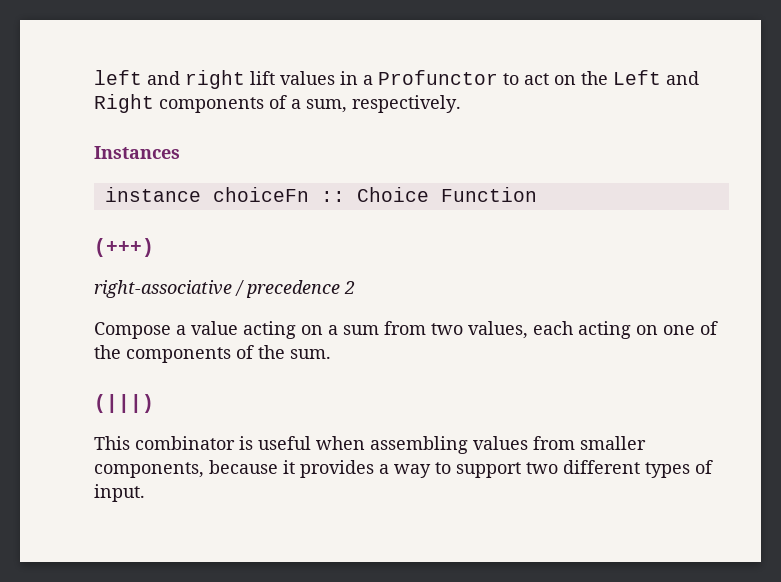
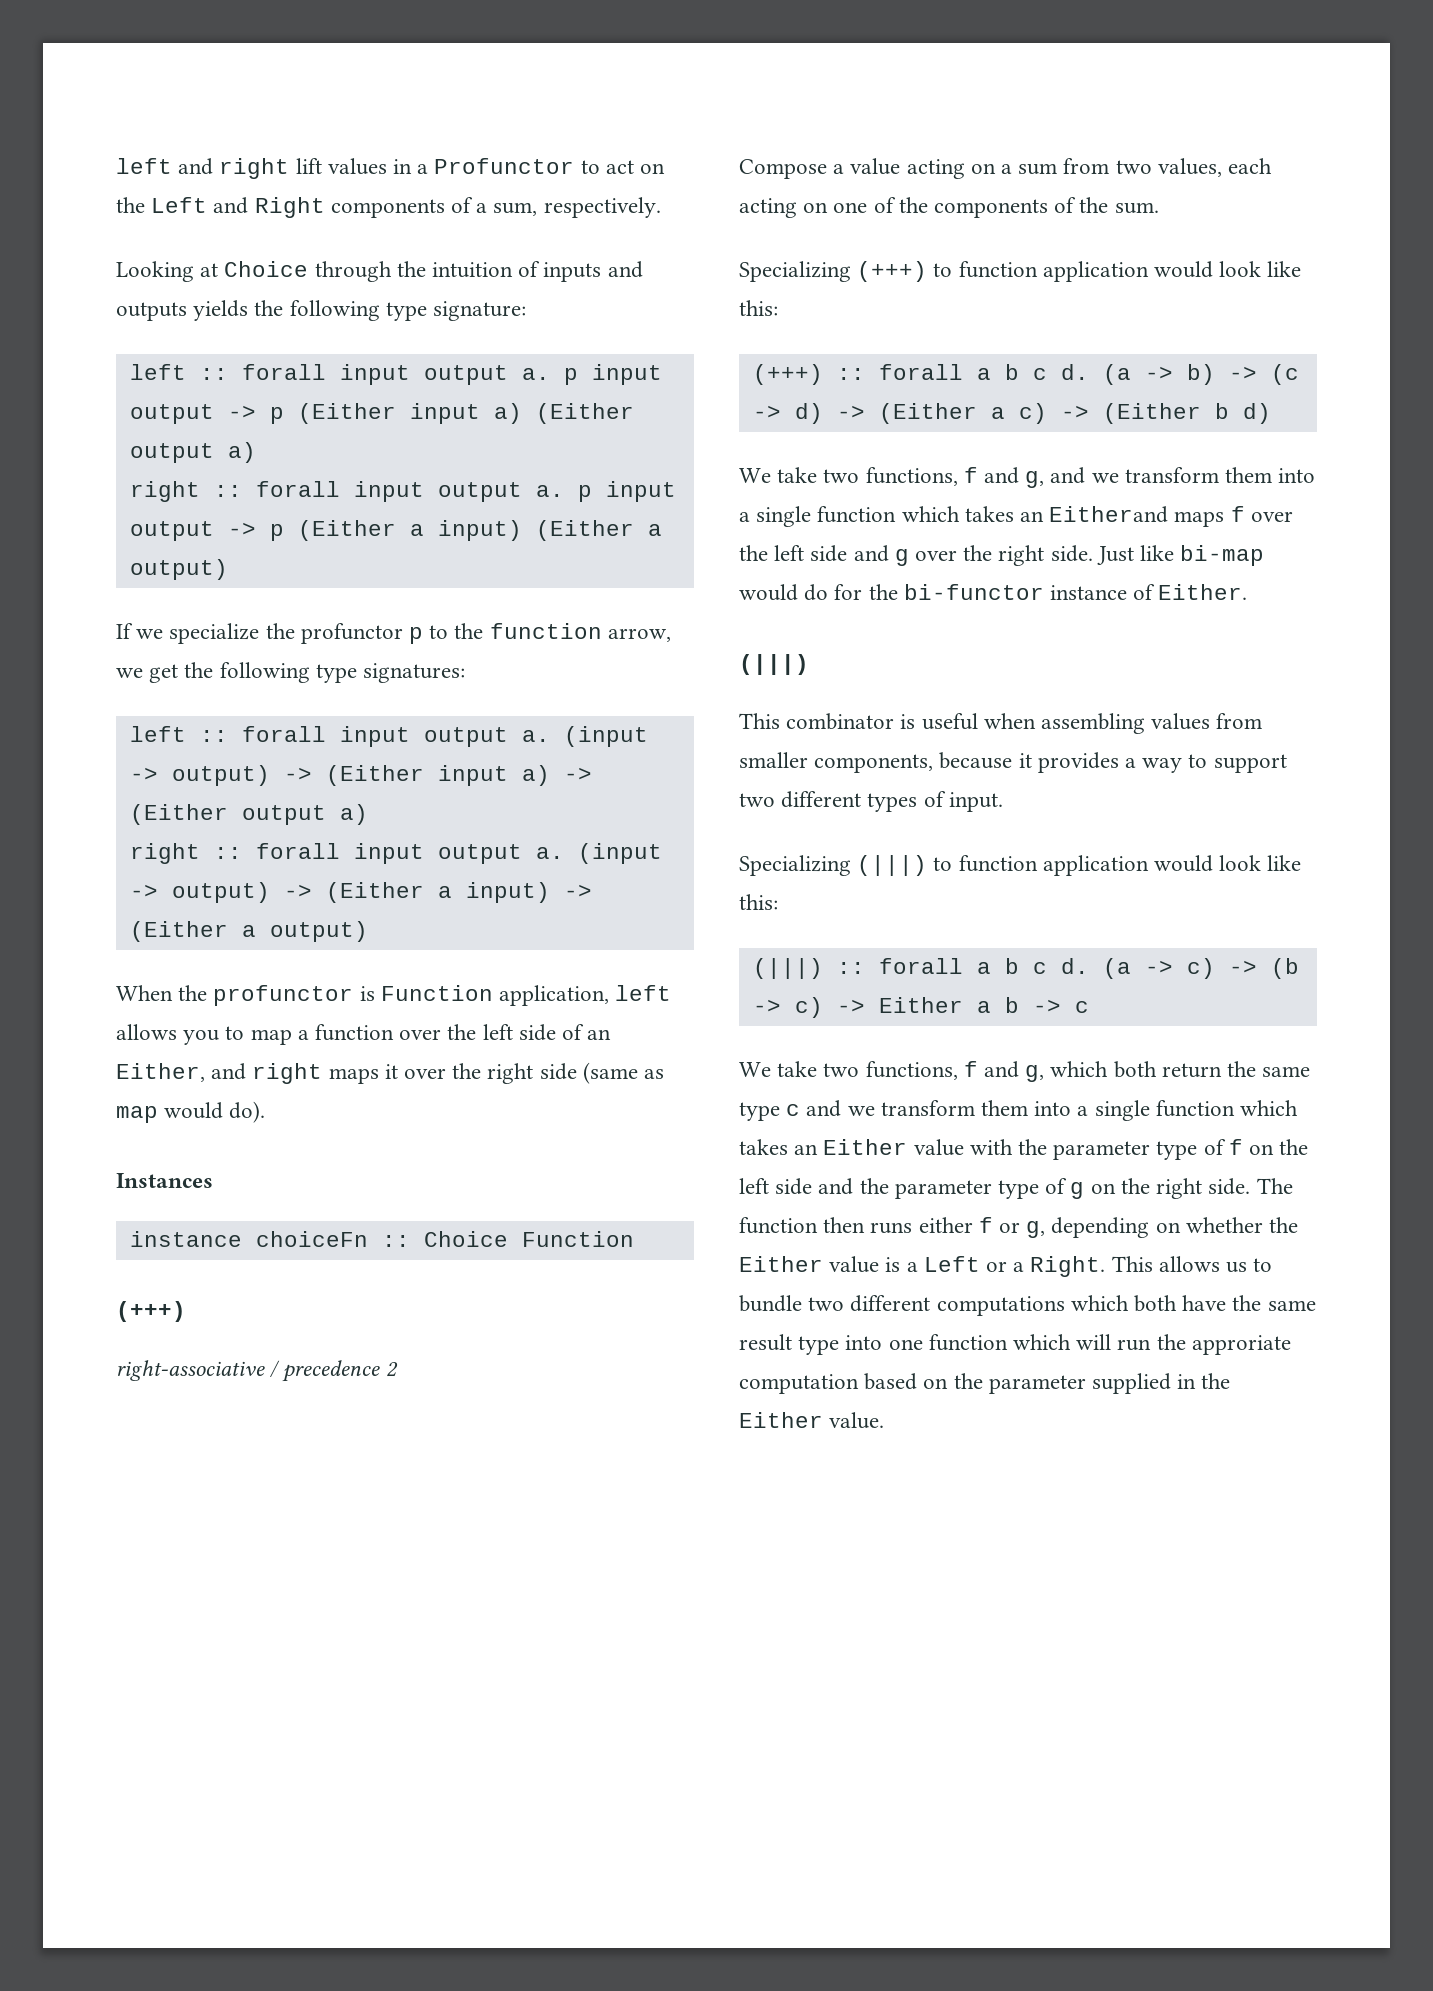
+ Looking at Choice through the intuition of inputs and outputs yields the following type signature:
+ left :: forall input output a. p input output -> p (Either input a) (Either output a)
+ right :: forall input output a. p input output -> p (Either a input) (Either a output)
+ If we specialize the profunctor p to the function arrow, we get the following type signatures:
+ left :: forall input output a. (input -> output) -> (Either input a) -> (Either output a)
+ right :: forall input output a. (input -> output) -> (Either a input) -> (Either a output)
+ When the profunctor is Function application, left allows you to map a function over the left side of an Either, and right maps it over the right side (same as map would do).
+ Specializing (+++) to function application would look like this:
+ (+++) :: forall a b c d. (a -> b) -> (c -> d) -> (Either a c) -> (Either b d)
+ We take two functions, f and g, and we transform them into a single function which takes an Eitherand maps f over the left side and g over the right side. Just like bi-map would do for the bi-functor instance of Either.
+ Specializing (|||) to function application would look like this:
+ (|||) :: forall a b c d. (a -> c) -> (b -> c) -> Either a b -> c
+ We take two functions, f and g, which both return the same type c and we transform them into a single function which takes an Either value with the parameter type of f on the left side and the parameter type of g on the right side. The function then runs either f or g, depending on whether the Either value is a Left or a Right. This allows us to bundle two different computations which both have the same result type into one function which will run the approriate computation based on the parameter supplied in the Either value.

